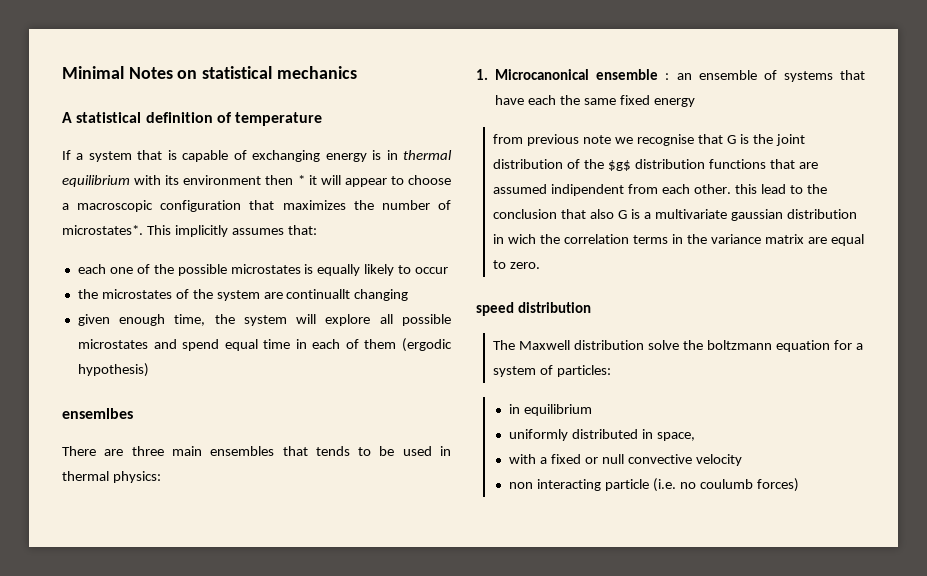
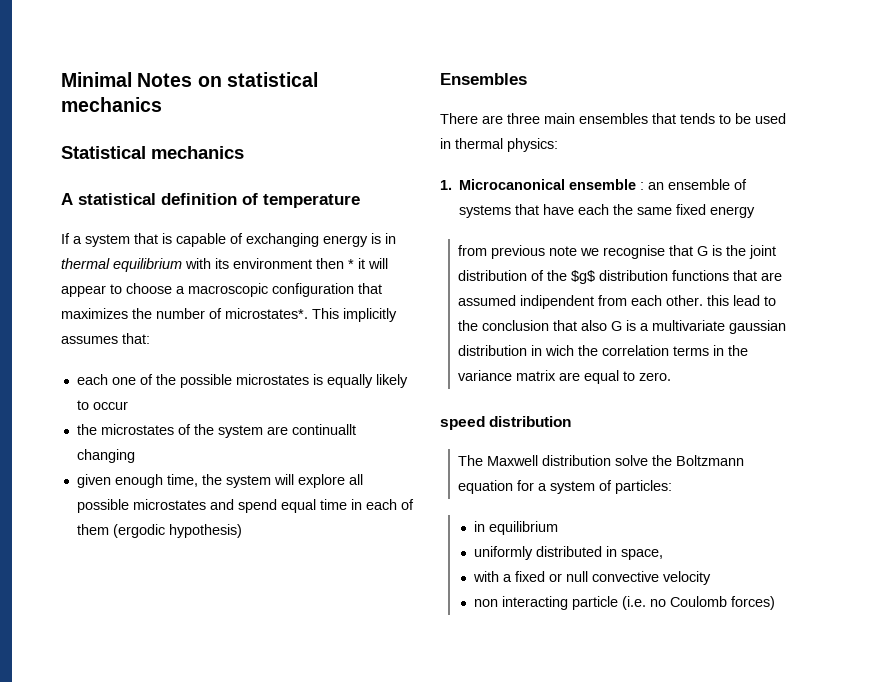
+ Statistical mechanics
- ensemlbes
+ Ensembles
- The Maxwell distribution solve the boltzmann equation for a system of particles:
+ The Maxwell distribution solve the Boltzmann equation for a system of particles:
- non interacting particle (i.e. no coulumb forces)
+ non interacting particle (i.e. no Coulomb forces)

